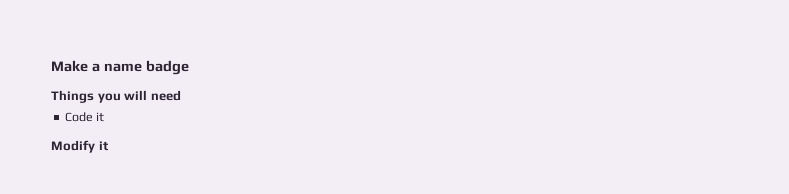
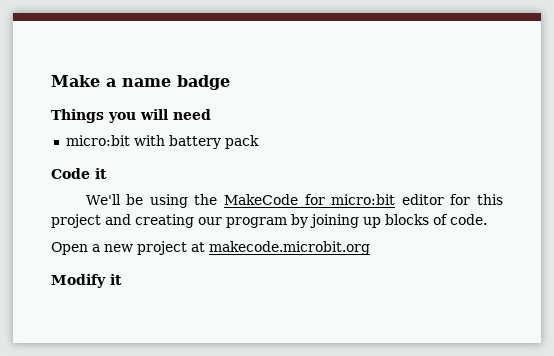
+ micro:bit with battery pack
  Code it
+ We'll be using the MakeCode for micro:bit editor for this project and creating our program by joining up blocks of code.
+ Open a new project at makecode.microbit.org

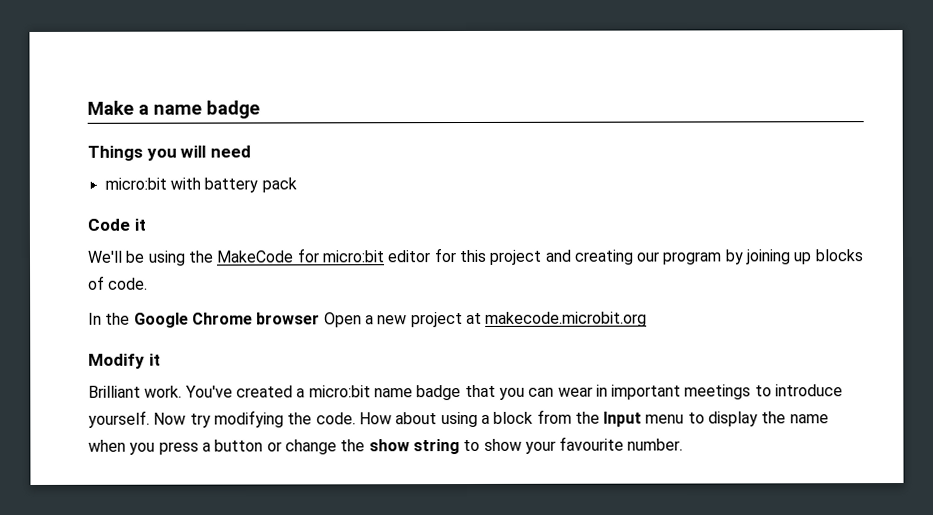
- Open a new project at makecode.microbit.org
+ In the Google Chrome browser Open a new project at makecode.microbit.org
+ Brilliant work. You've created a micro:bit name badge that you can wear in important meetings to introduce yourself. Now try modifying the code. How about using a block from the Input menu to display the name when you press a button or change the show string to show your favourite number.

